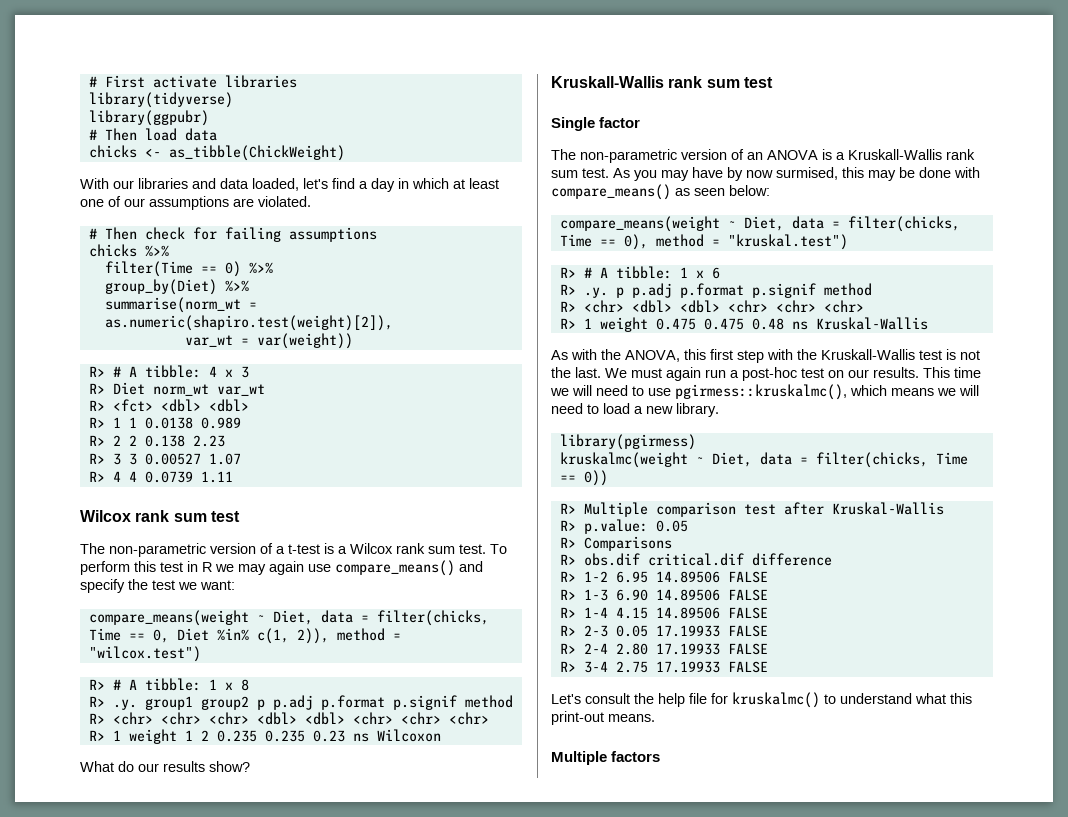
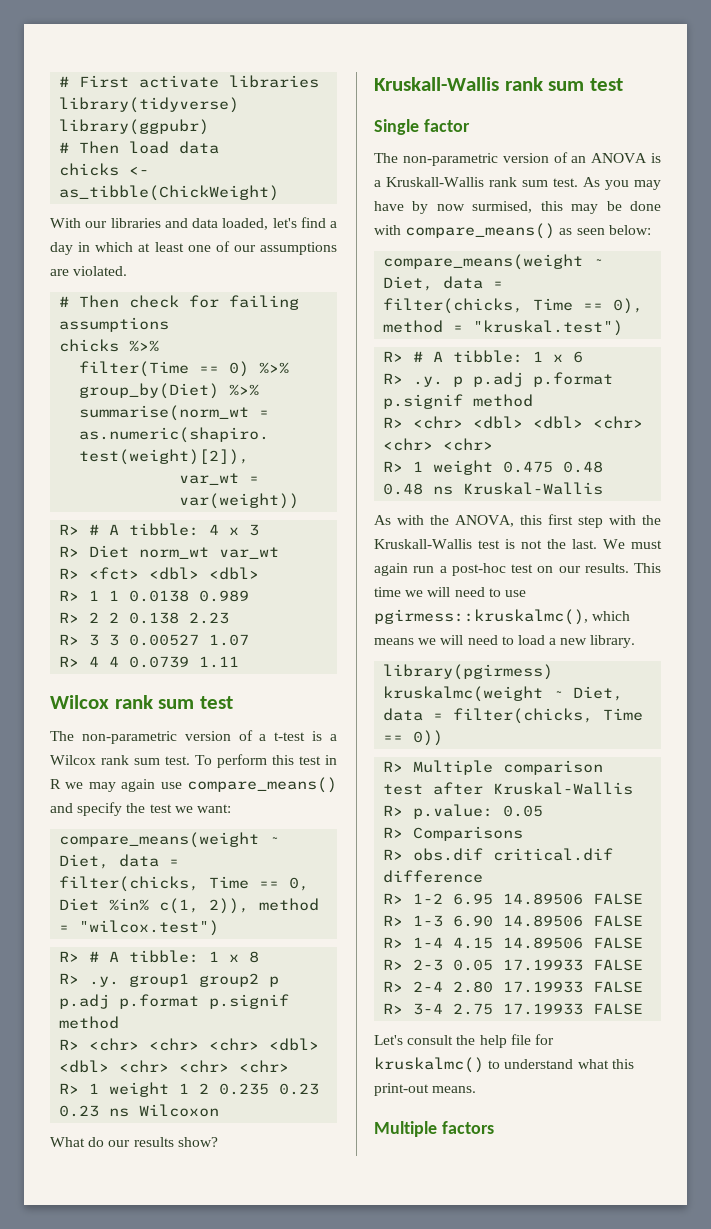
- R> 1 weight 1 2 0.235 0.235 0.23 ns Wilcoxon
+ R> 1 weight 1 2 0.235 0.23 0.23 ns Wilcoxon
- R> 1 weight 0.475 0.475 0.48 ns Kruskal-Wallis
+ R> 1 weight 0.475 0.48 0.48 ns Kruskal-Wallis

